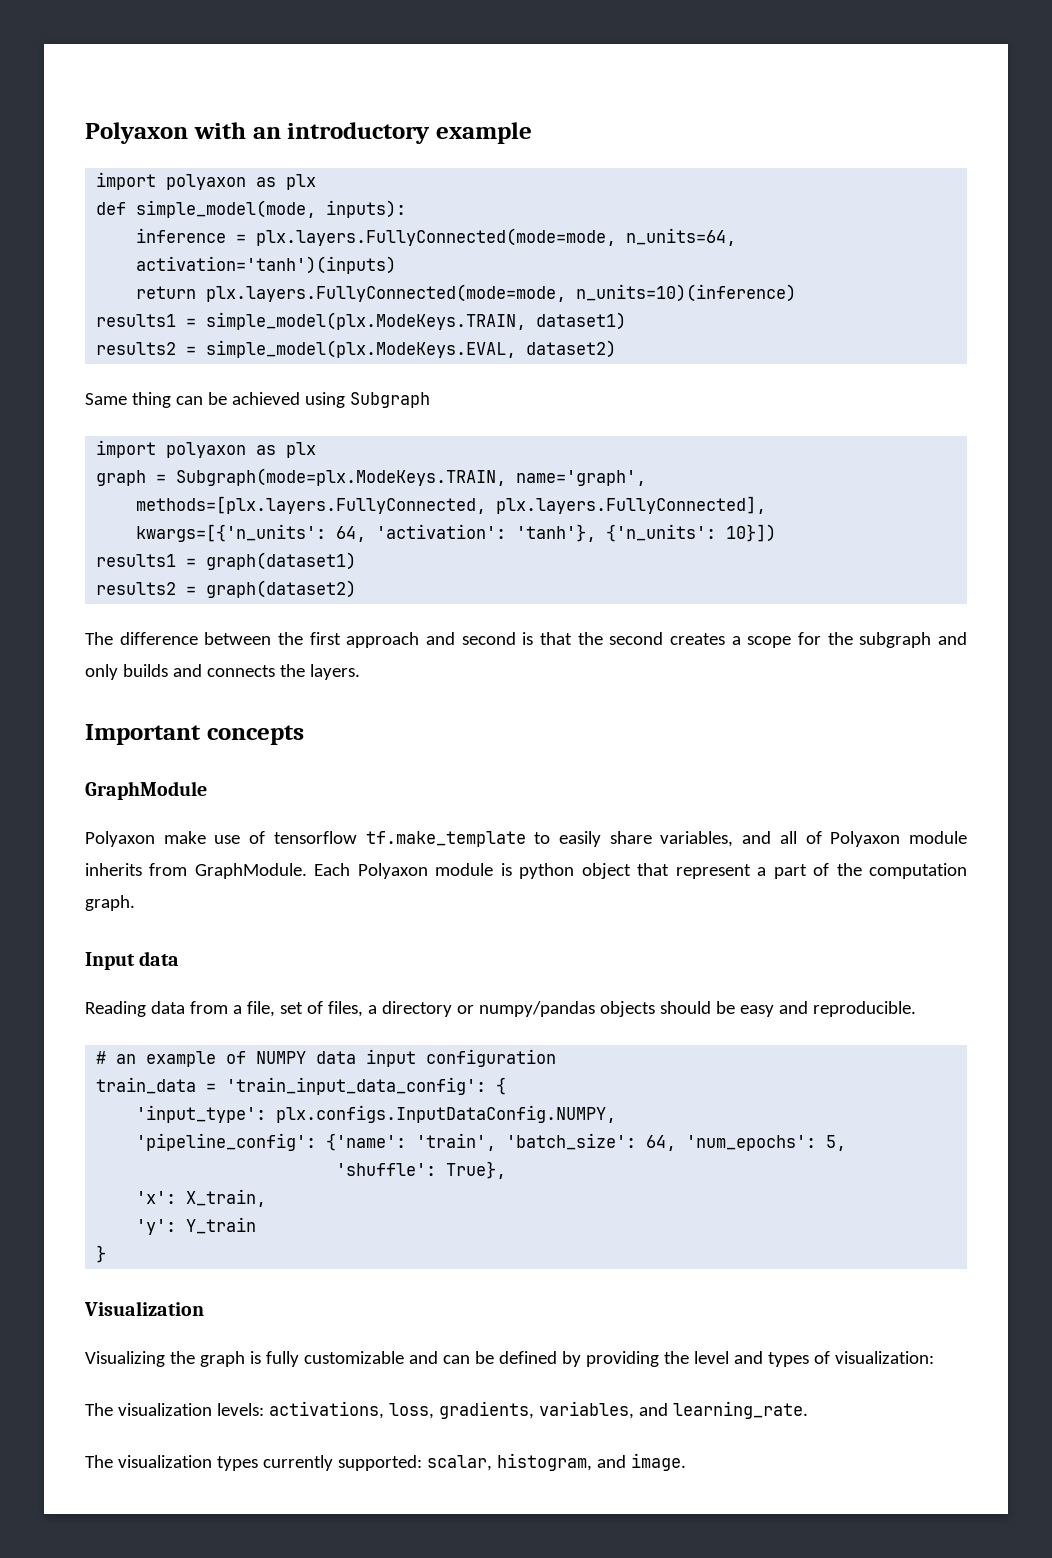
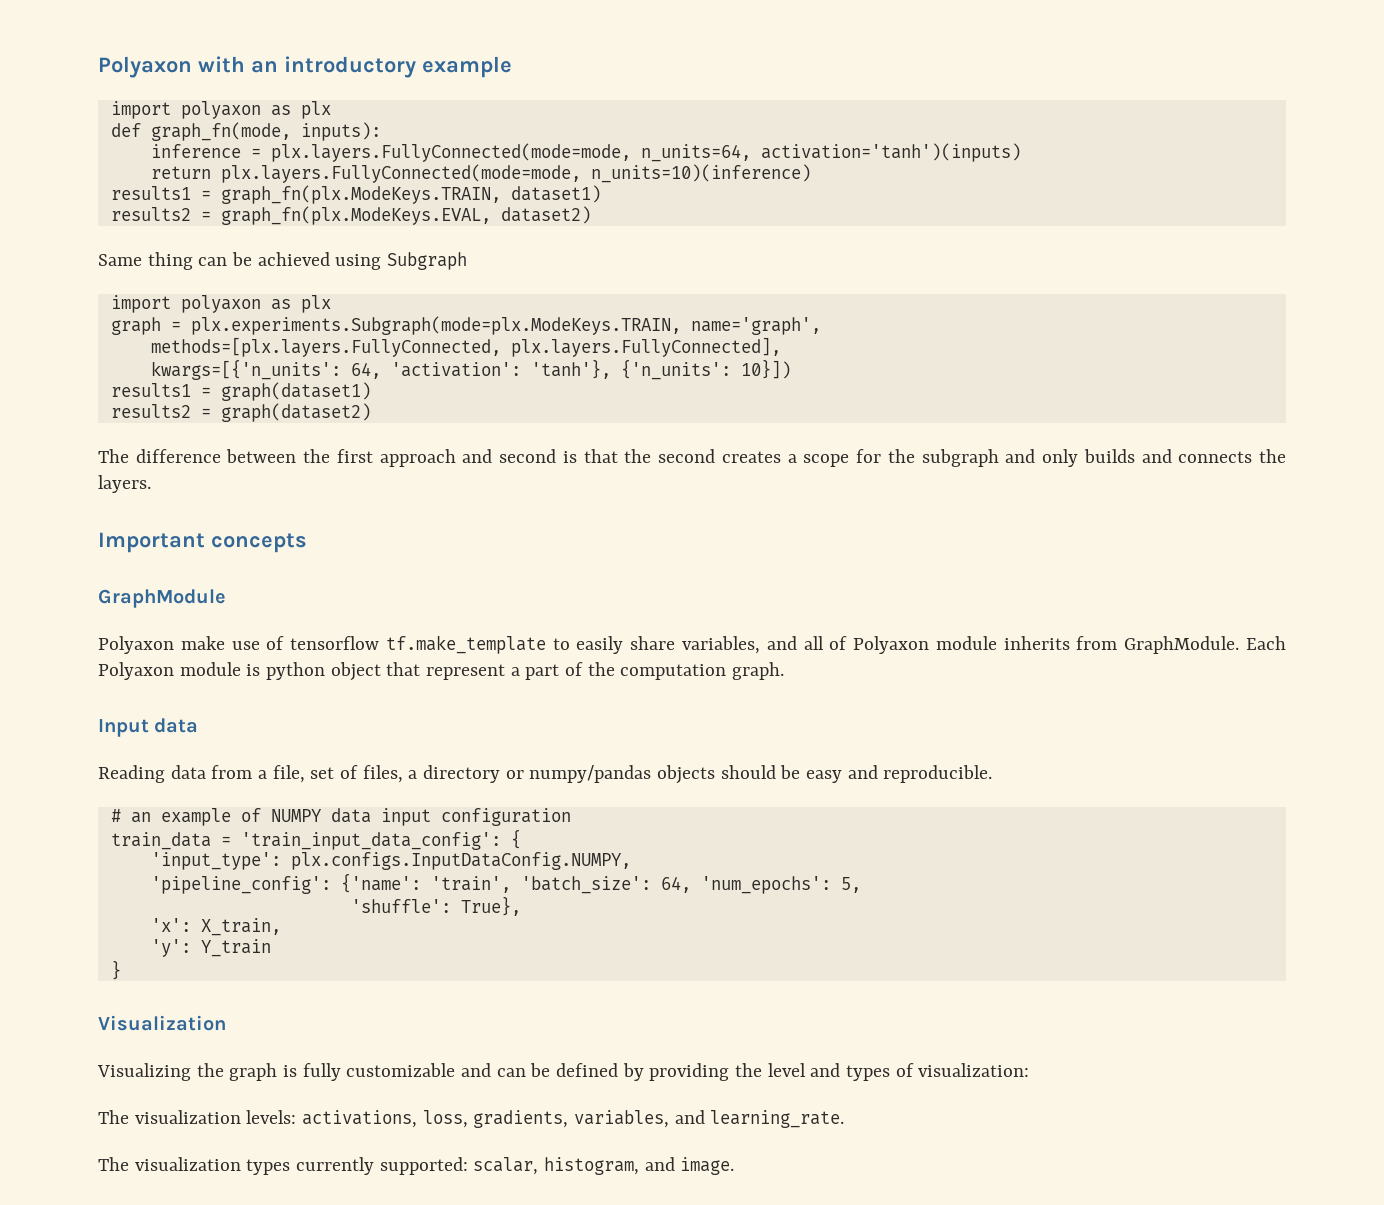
- def simple_model(mode, inputs):
+ def graph_fn(mode, inputs):
- results1 = simple_model(plx.ModeKeys.TRAIN, dataset1)
+ results1 = graph_fn(plx.ModeKeys.TRAIN, dataset1)
- results2 = simple_model(plx.ModeKeys.EVAL, dataset2)
+ results2 = graph_fn(plx.ModeKeys.EVAL, dataset2)
- graph = Subgraph(mode=plx.ModeKeys.TRAIN, name='graph',
+ graph = plx.experiments.Subgraph(mode=plx.ModeKeys.TRAIN, name='graph',

